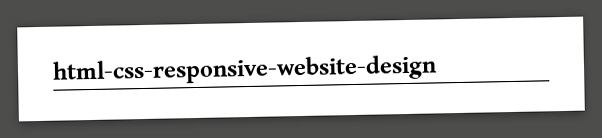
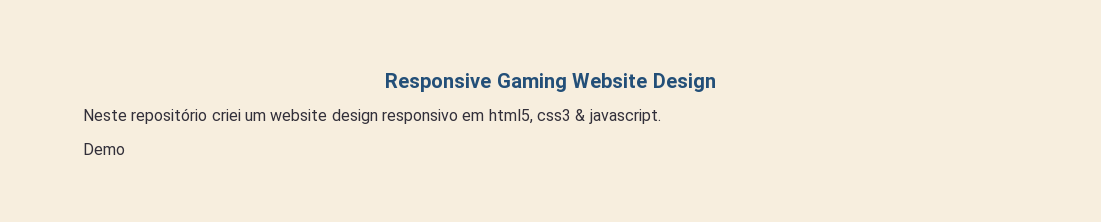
- html-css-responsive-website-design
+ Responsive Gaming Website Design
+ Neste repositório criei um website design responsivo em html5, css3 & javascript.
+ Demo

